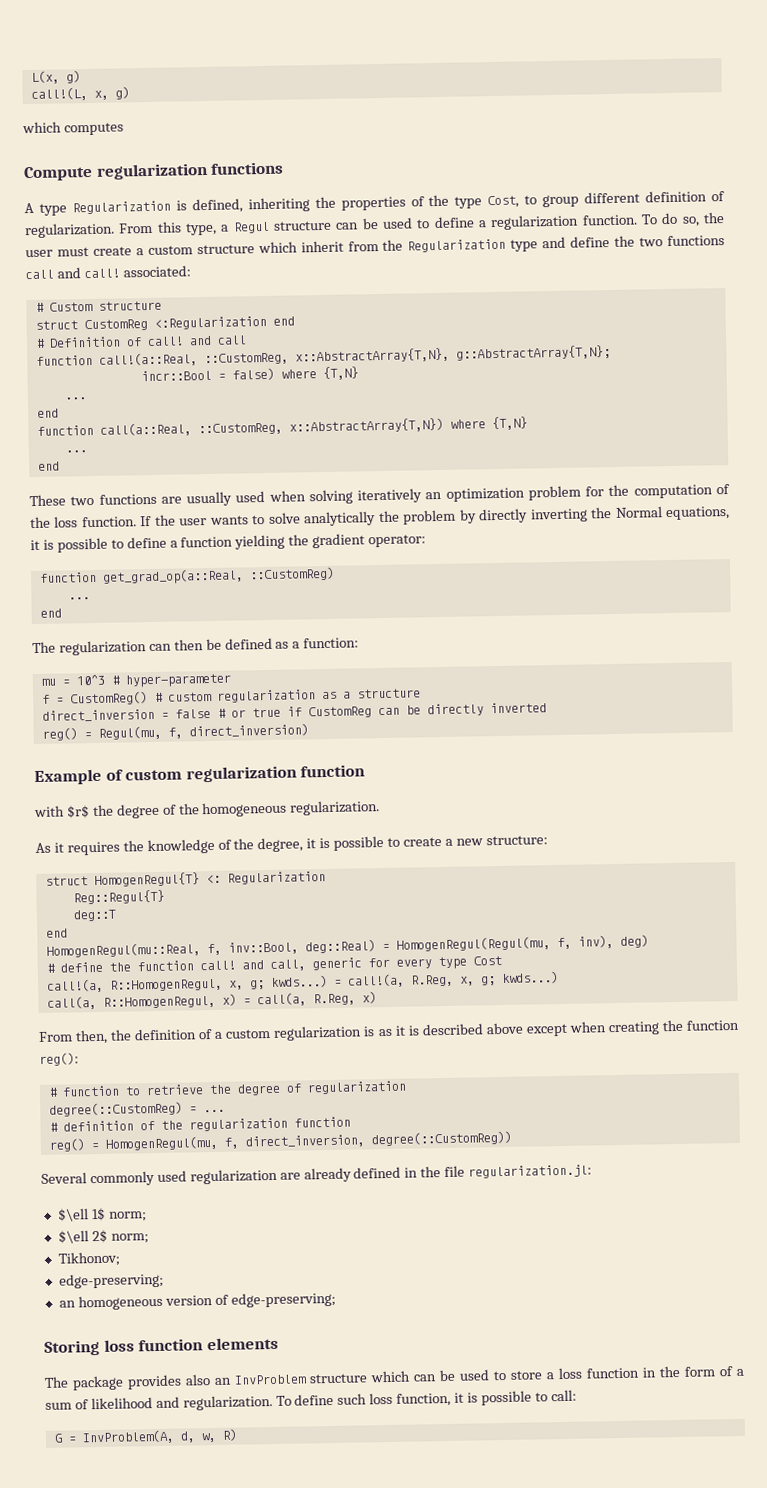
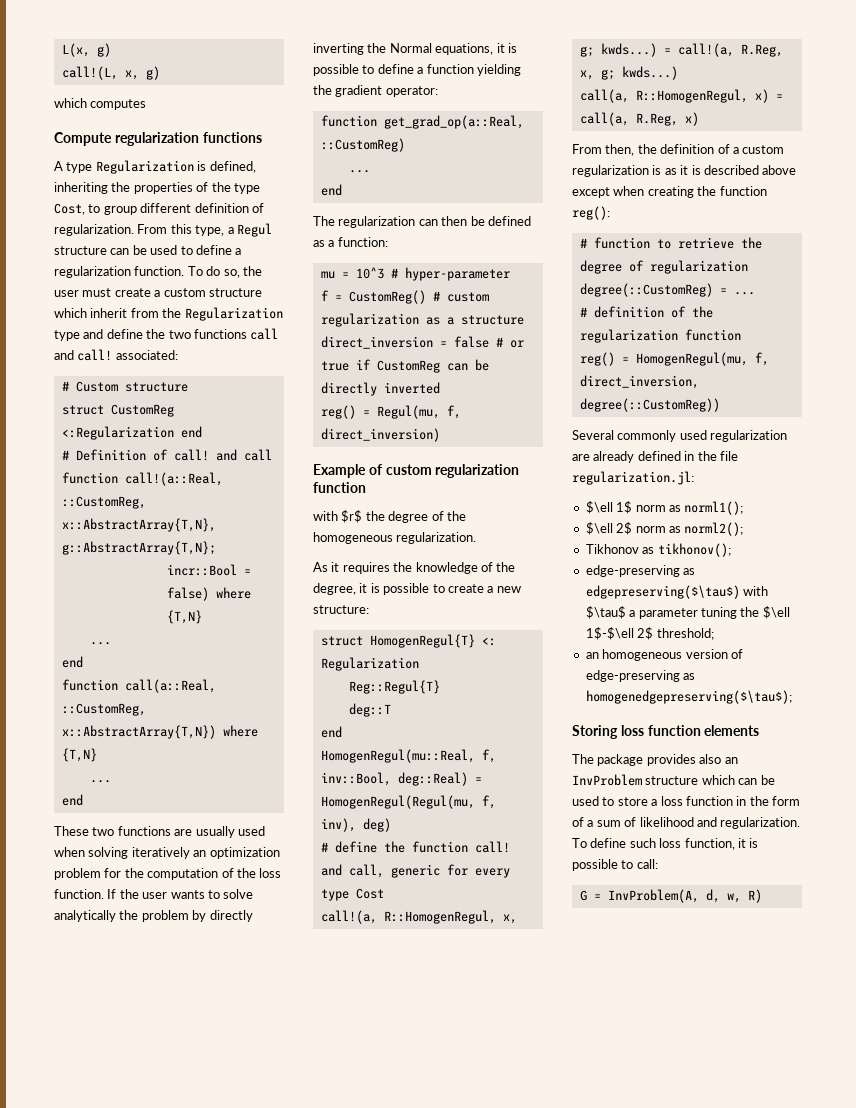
- $\ell 1$ norm;
+ $\ell 1$ norm as norml1();
- $\ell 2$ norm;
- Tikhonov;
- edge-preserving;
+ $\ell 2$ norm as norml2();
+ Tikhonov as tikhonov();
+ edge-preserving as edgepreserving($\tau$) with $\tau$ a parameter tuning the $\ell 1$-$\ell 2$ threshold;
- an homogeneous version of edge-preserving;
+ an homogeneous version of edge-preserving as homogenedgepreserving($\tau$);

